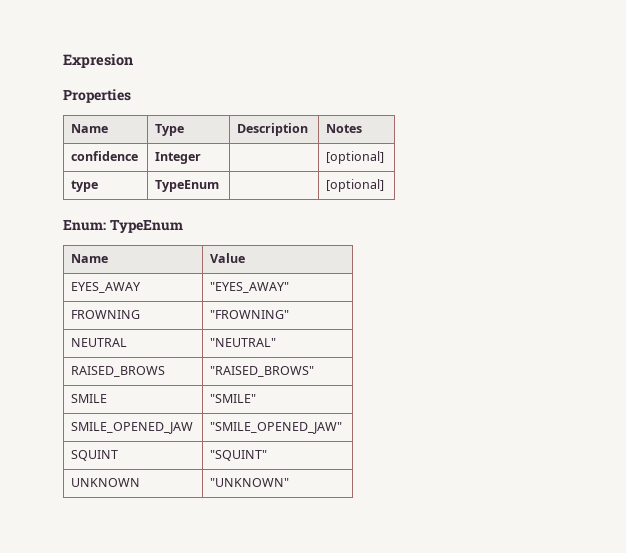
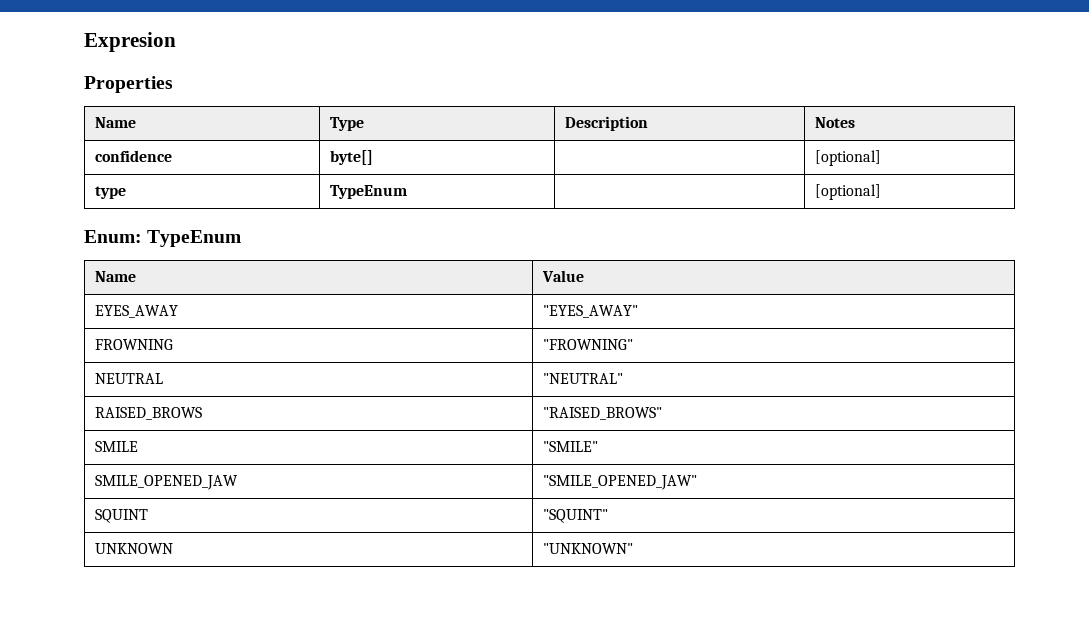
- confidence | Integer | | [optional]
+ confidence | byte[] | | [optional]

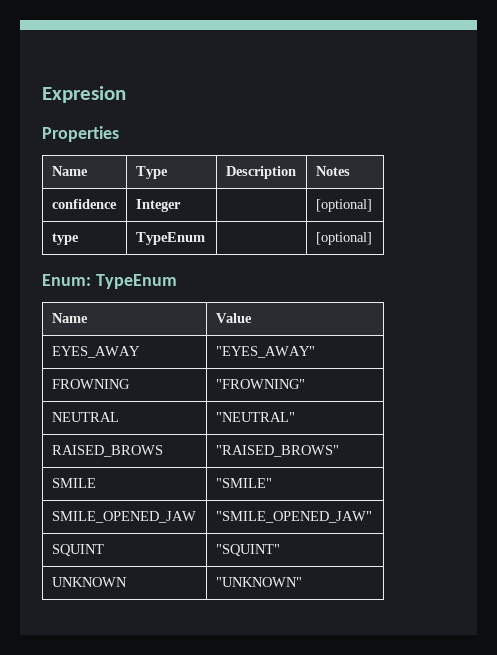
- confidence | byte[] | | [optional]
+ confidence | Integer | | [optional]

